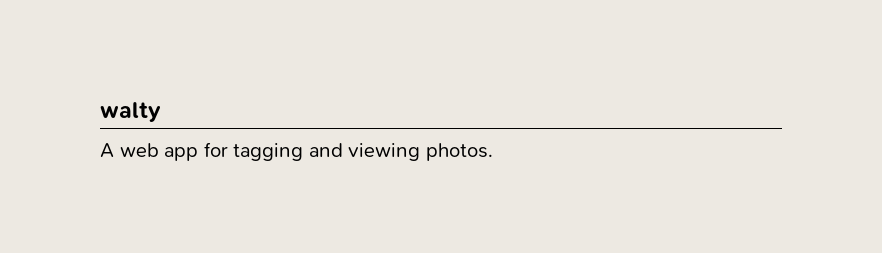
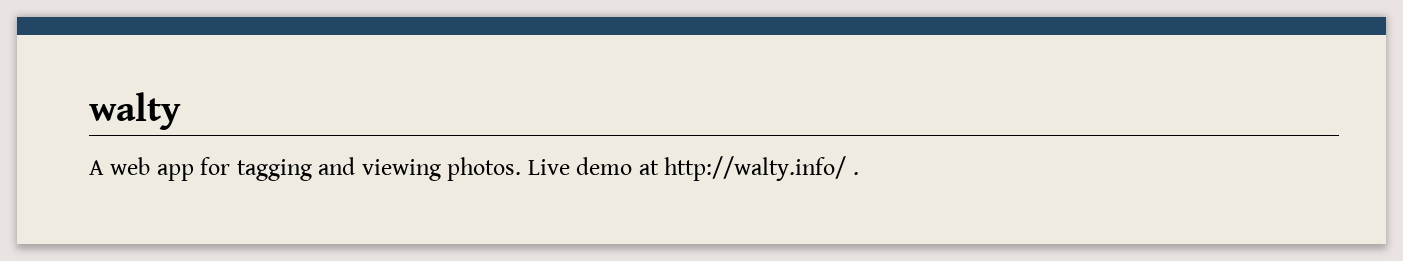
+ Live demo at http://walty.info/ .

